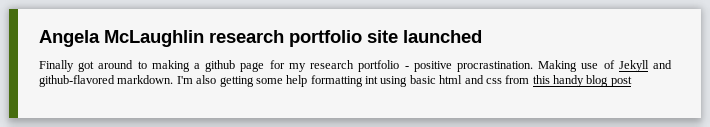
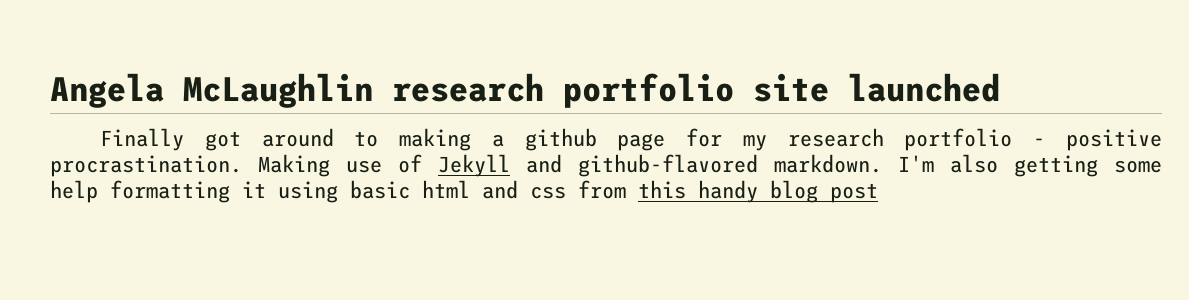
- I'm also getting some help formatting int using basic html and css from this handy blog post
+ I'm also getting some help formatting it using basic html and css from this handy blog post

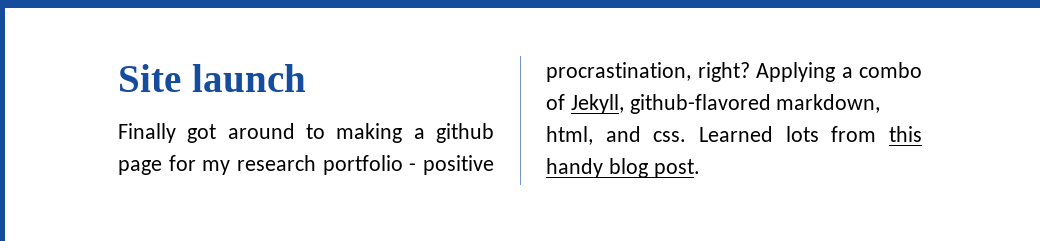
- Angela McLaughlin research portfolio site launched
+ Site launch
- Finally got around to making a github page for my research portfolio - positive procrastination. Making use of Jekyll and github-flavored markdown. I'm also getting some help formatting it using basic html and css from this handy blog post
+ Finally got around to making a github page for my research portfolio - positive procrastination, right? Applying a combo of Jekyll, github-flavored markdown, html, and css. Learned lots from this handy blog post.

